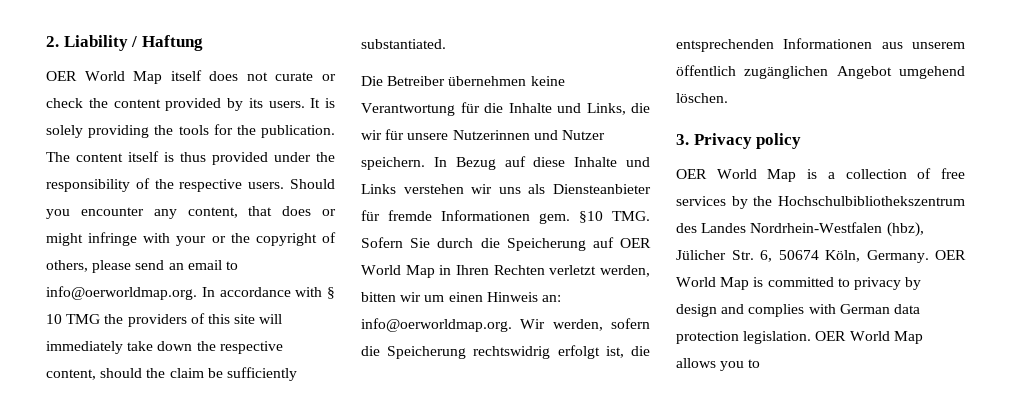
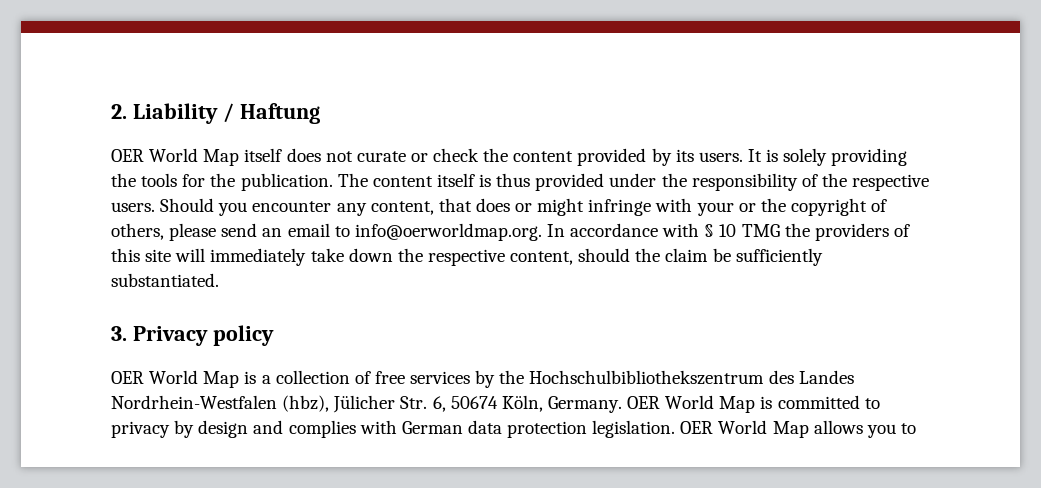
- Die Betreiber übernehmen keine Verantwortung für die Inhalte und Links, die wir für unsere Nutzerinnen und Nutzer speichern. In Bezug auf diese Inhalte und Links verstehen wir uns als Diensteanbieter für fremde Informationen gem. §10 TMG. Sofern Sie durch die Speicherung auf OER World Map in Ihren Rechten verletzt werden, bitten wir um einen Hinweis an: info@oerworldmap.org. Wir werden, sofern die Speicherung rechtswidrig erfolgt ist, die entsprechenden Informationen aus unserem öffentlich zugänglichen Angebot umgehend löschen.

